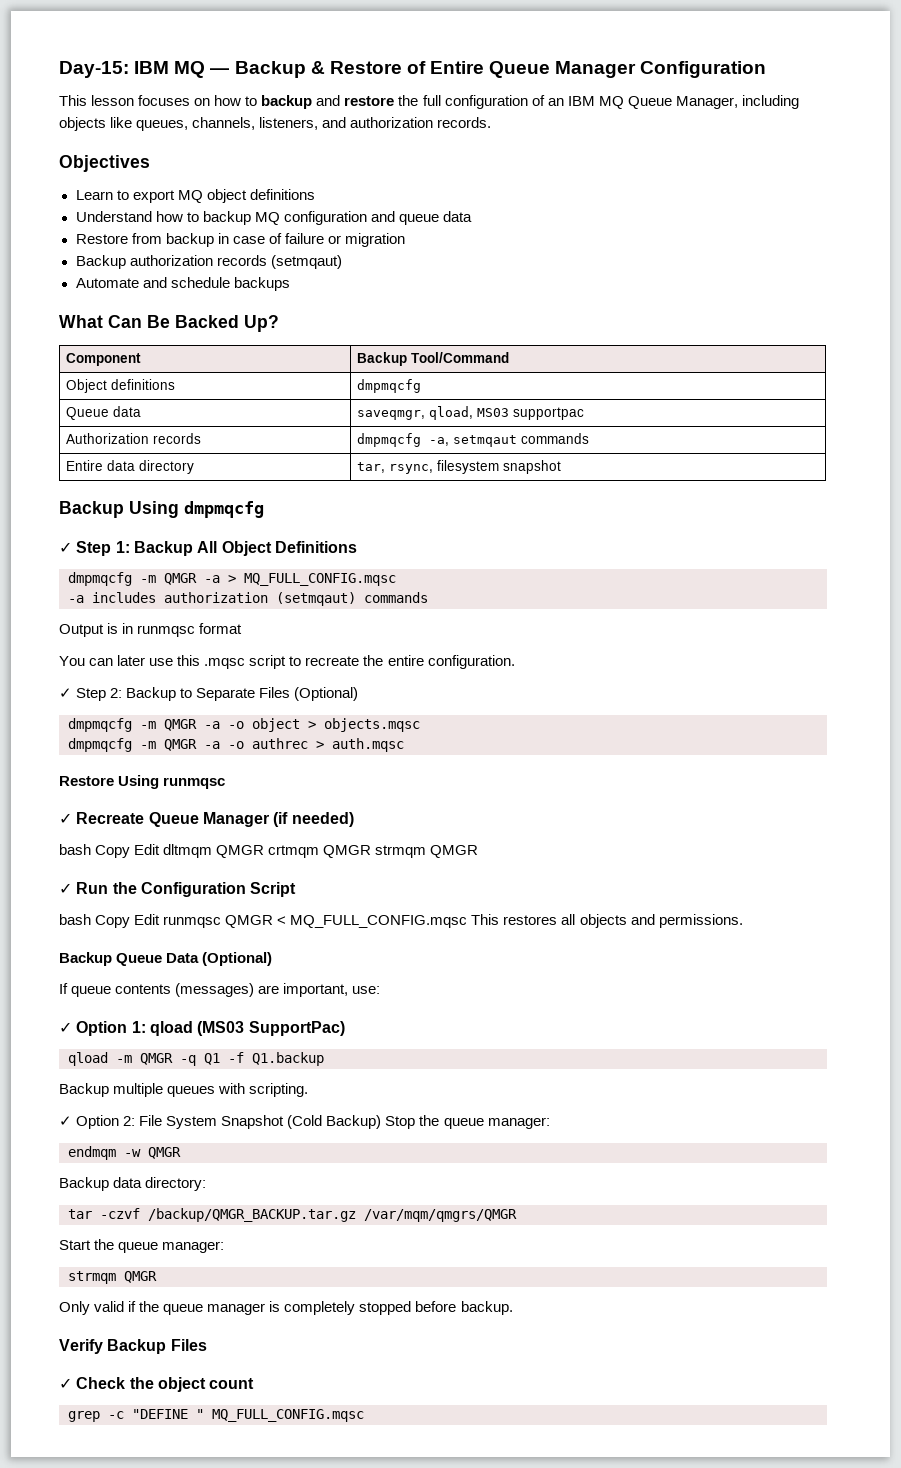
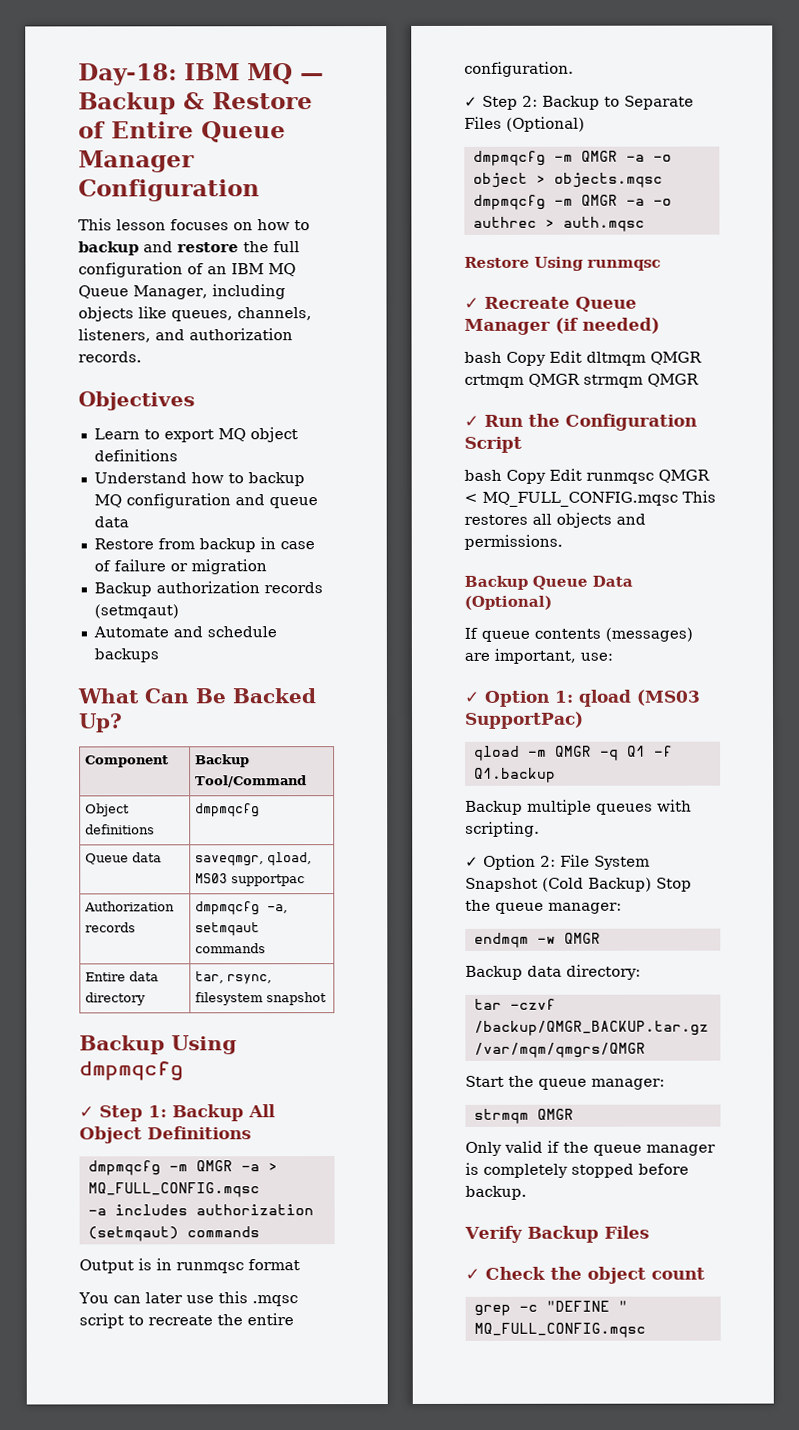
- Day-15: IBM MQ — Backup & Restore of Entire Queue Manager Configuration
+ Day-18: IBM MQ — Backup & Restore of Entire Queue Manager Configuration

